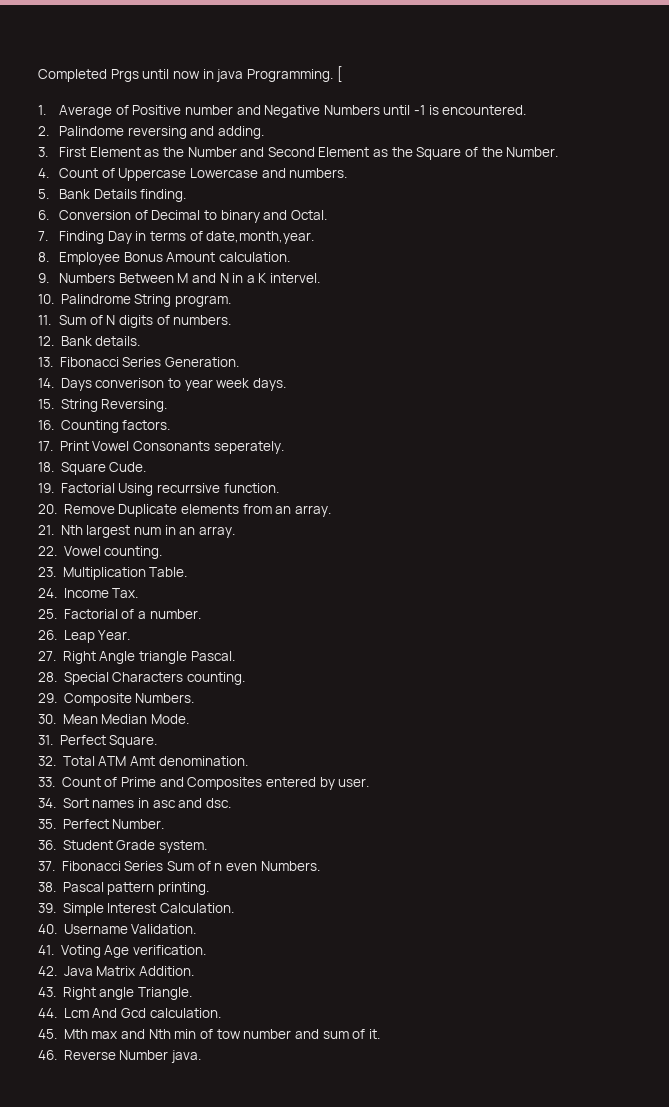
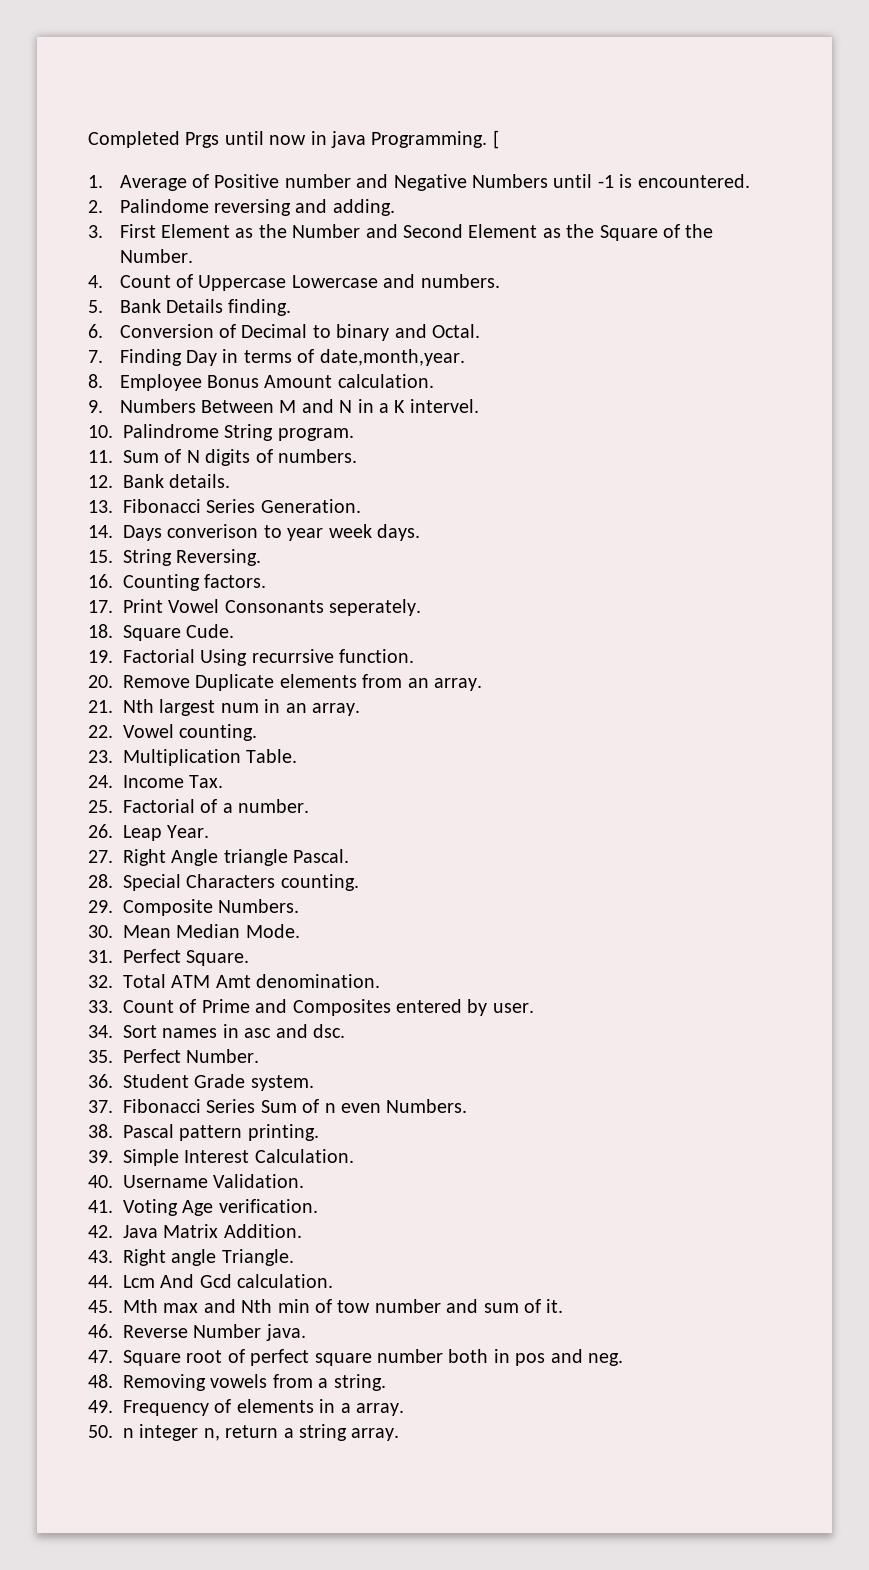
+ 47. Square root of perfect square number both in pos and neg.
+ 48. Removing vowels from a string.
+ 49. Frequency of elements in a array.
+ 50. n integer n, return a string array.

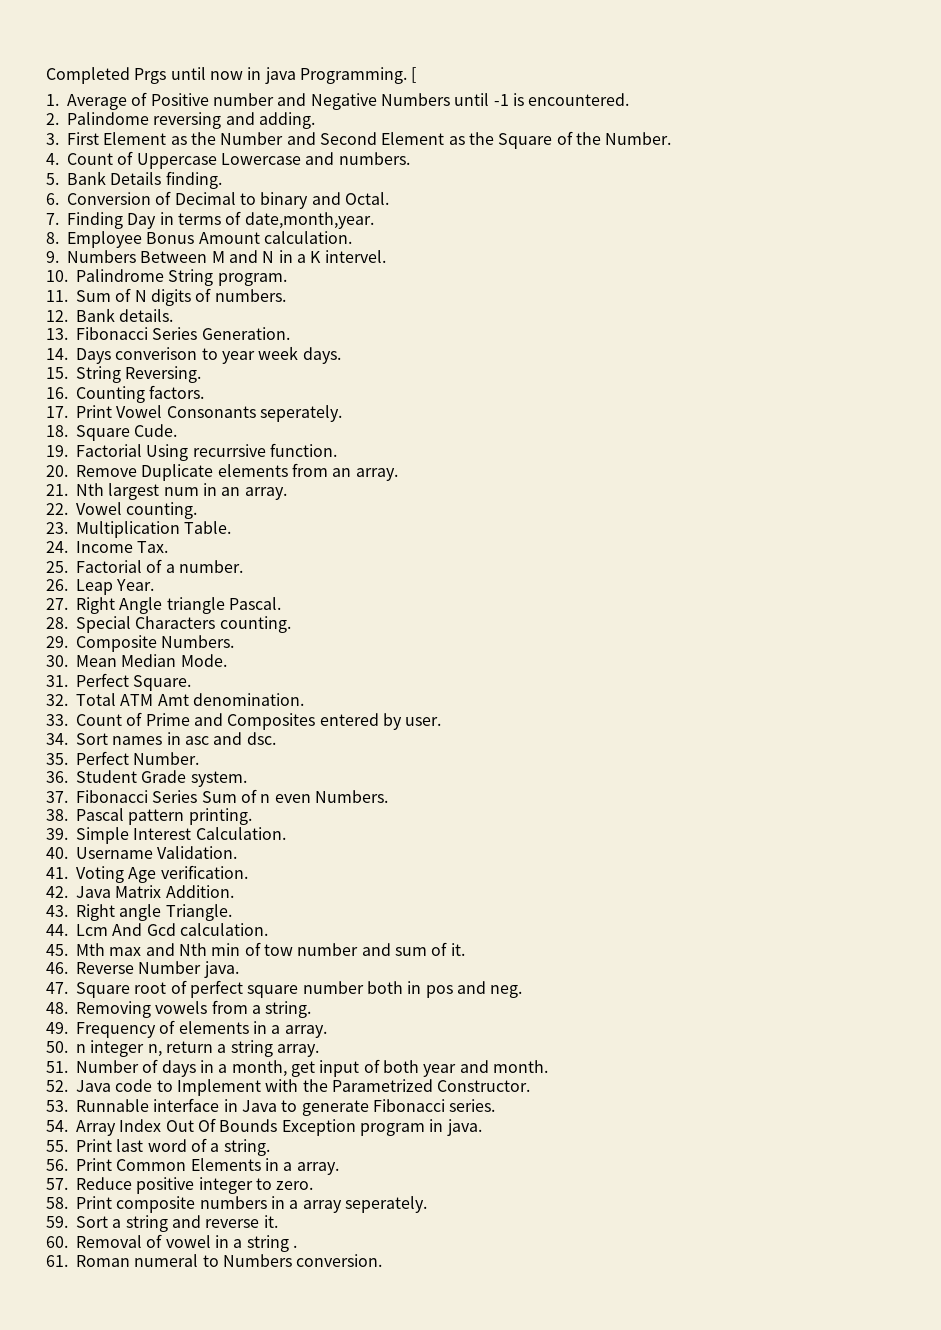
+ 51. Number of days in a month, get input of both year and month.
+ 52. Java code to Implement with the Parametrized Constructor.
+ 53. Runnable interface in Java to generate Fibonacci series.
+ 54. Array Index Out Of Bounds Exception program in java.
+ 55. Print last word of a string.
+ 56. Print Common Elements in a array.
+ 57. Reduce positive integer to zero.
+ 58. Print composite numbers in a array seperately.
+ 59. Sort a string and reverse it.
+ 60. Removal of vowel in a string .
+ 61. Roman numeral to Numbers conversion.

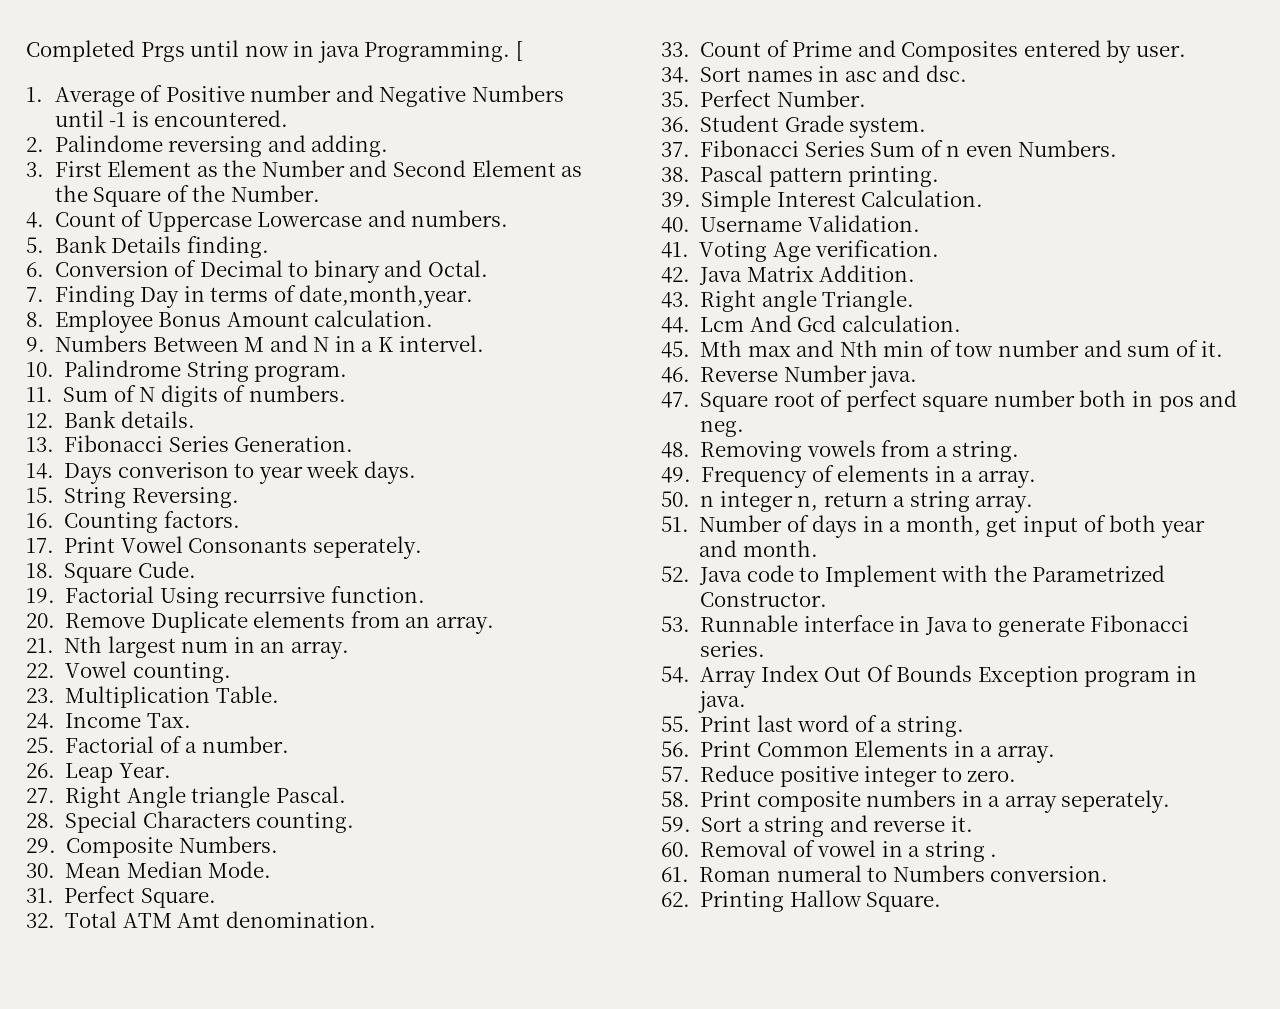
+ 62. Printing Hallow Square.

